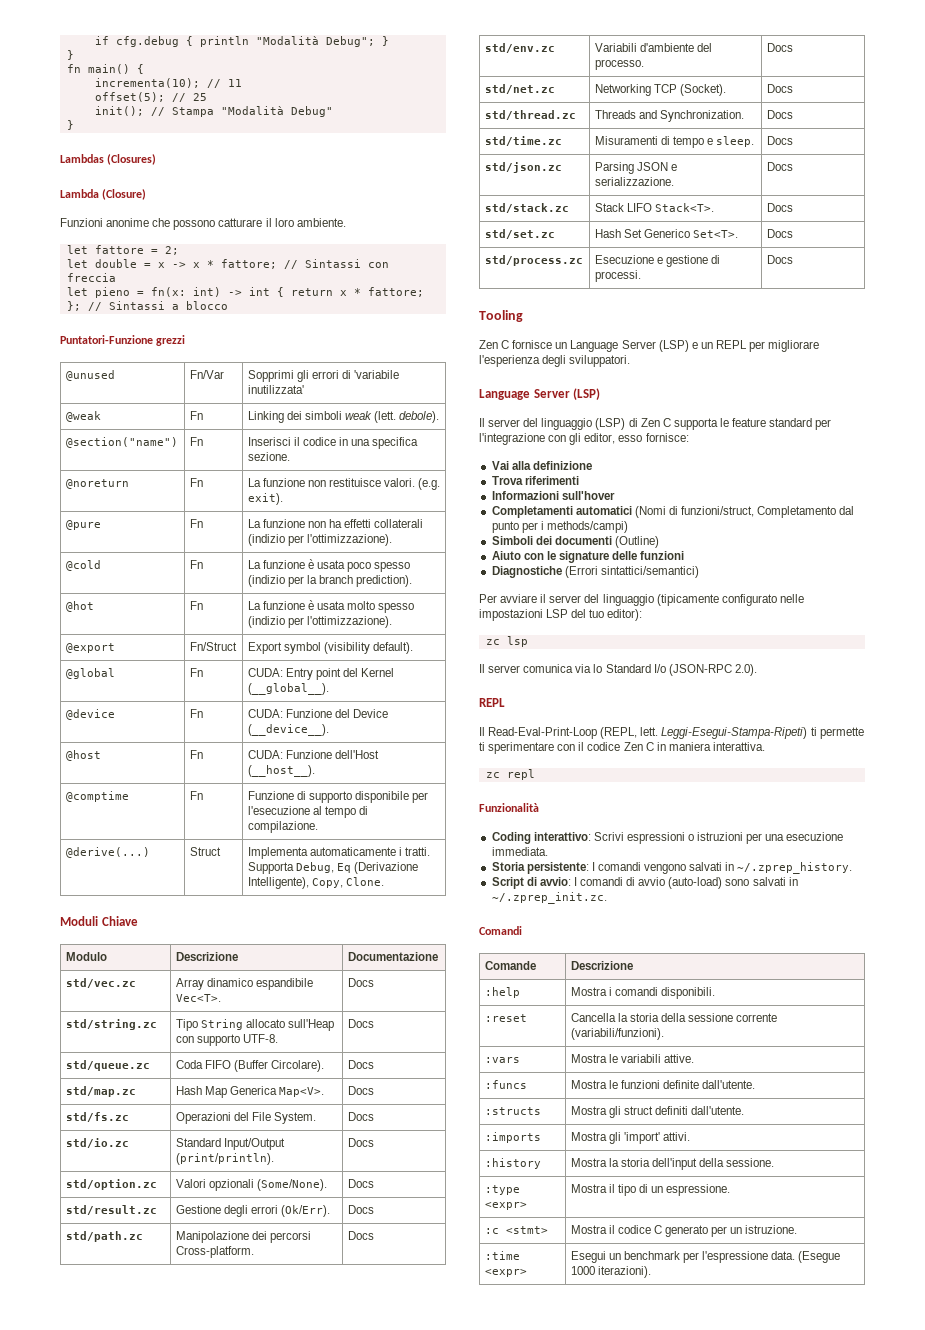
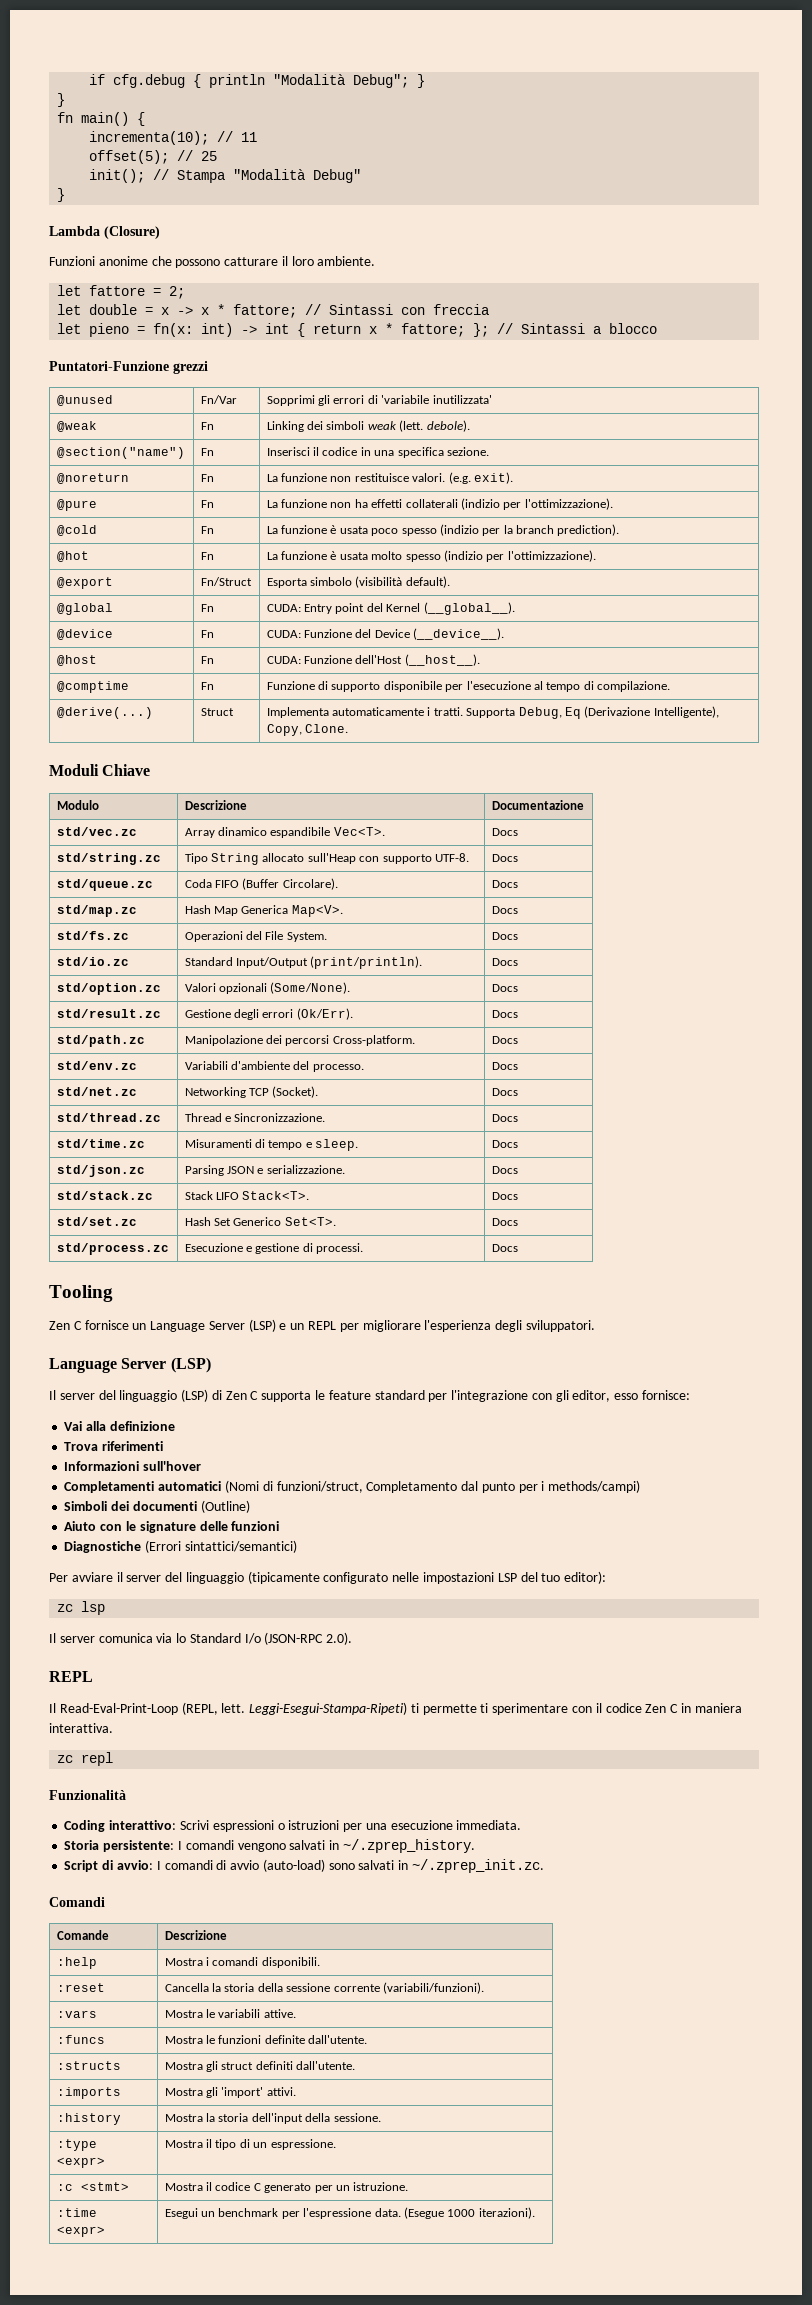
- Lambdas (Closures)
- @export | Fn/Struct | Export symbol (visibility default).
+ @export | Fn/Struct | Esporta simbolo (visibilità default).
- std/thread.zc | Threads and Synchronization. | Docs
+ std/thread.zc | Thread e Sincronizzazione. | Docs

